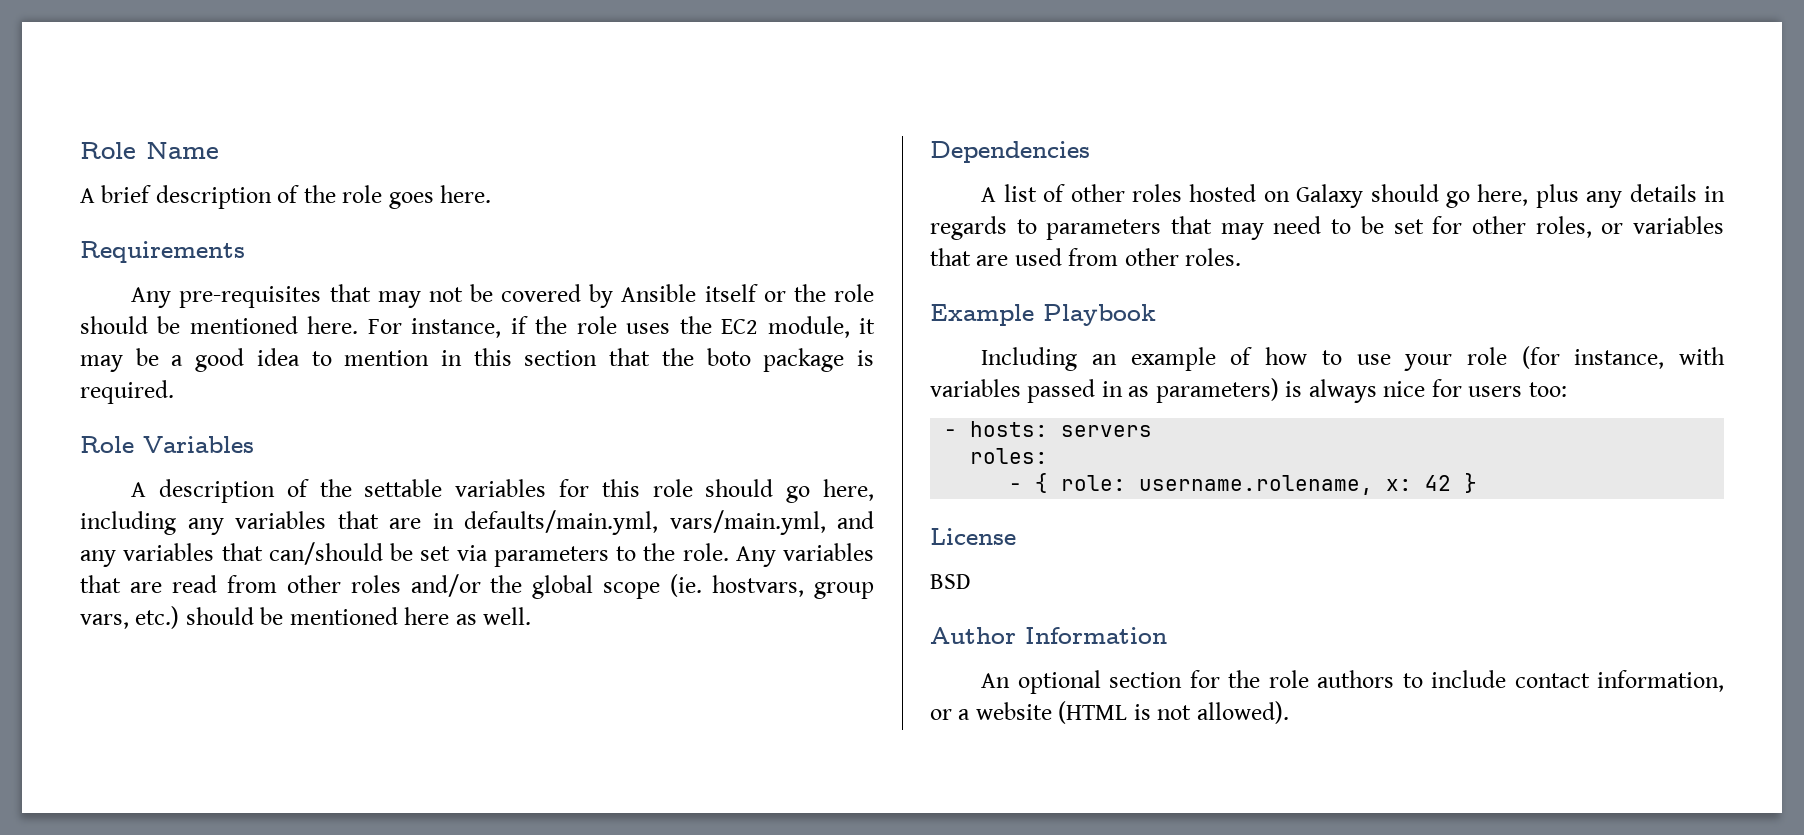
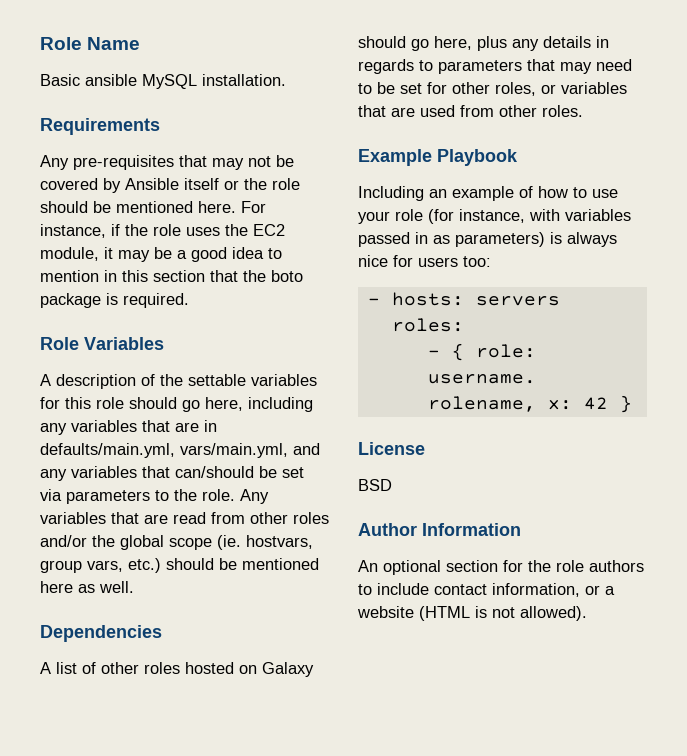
- A brief description of the role goes here.
+ Basic ansible MySQL installation.

